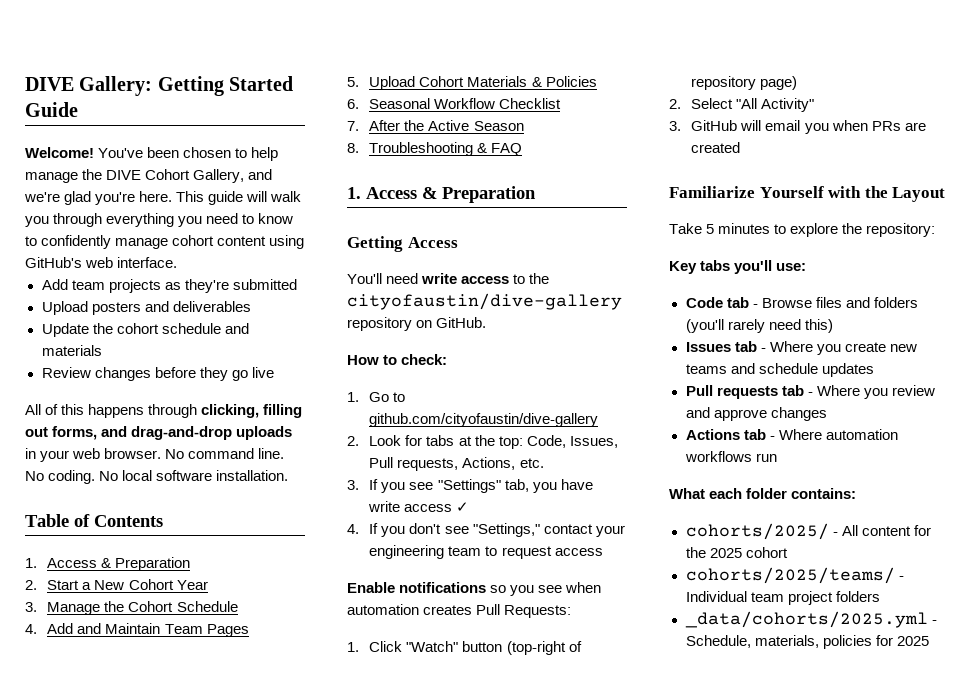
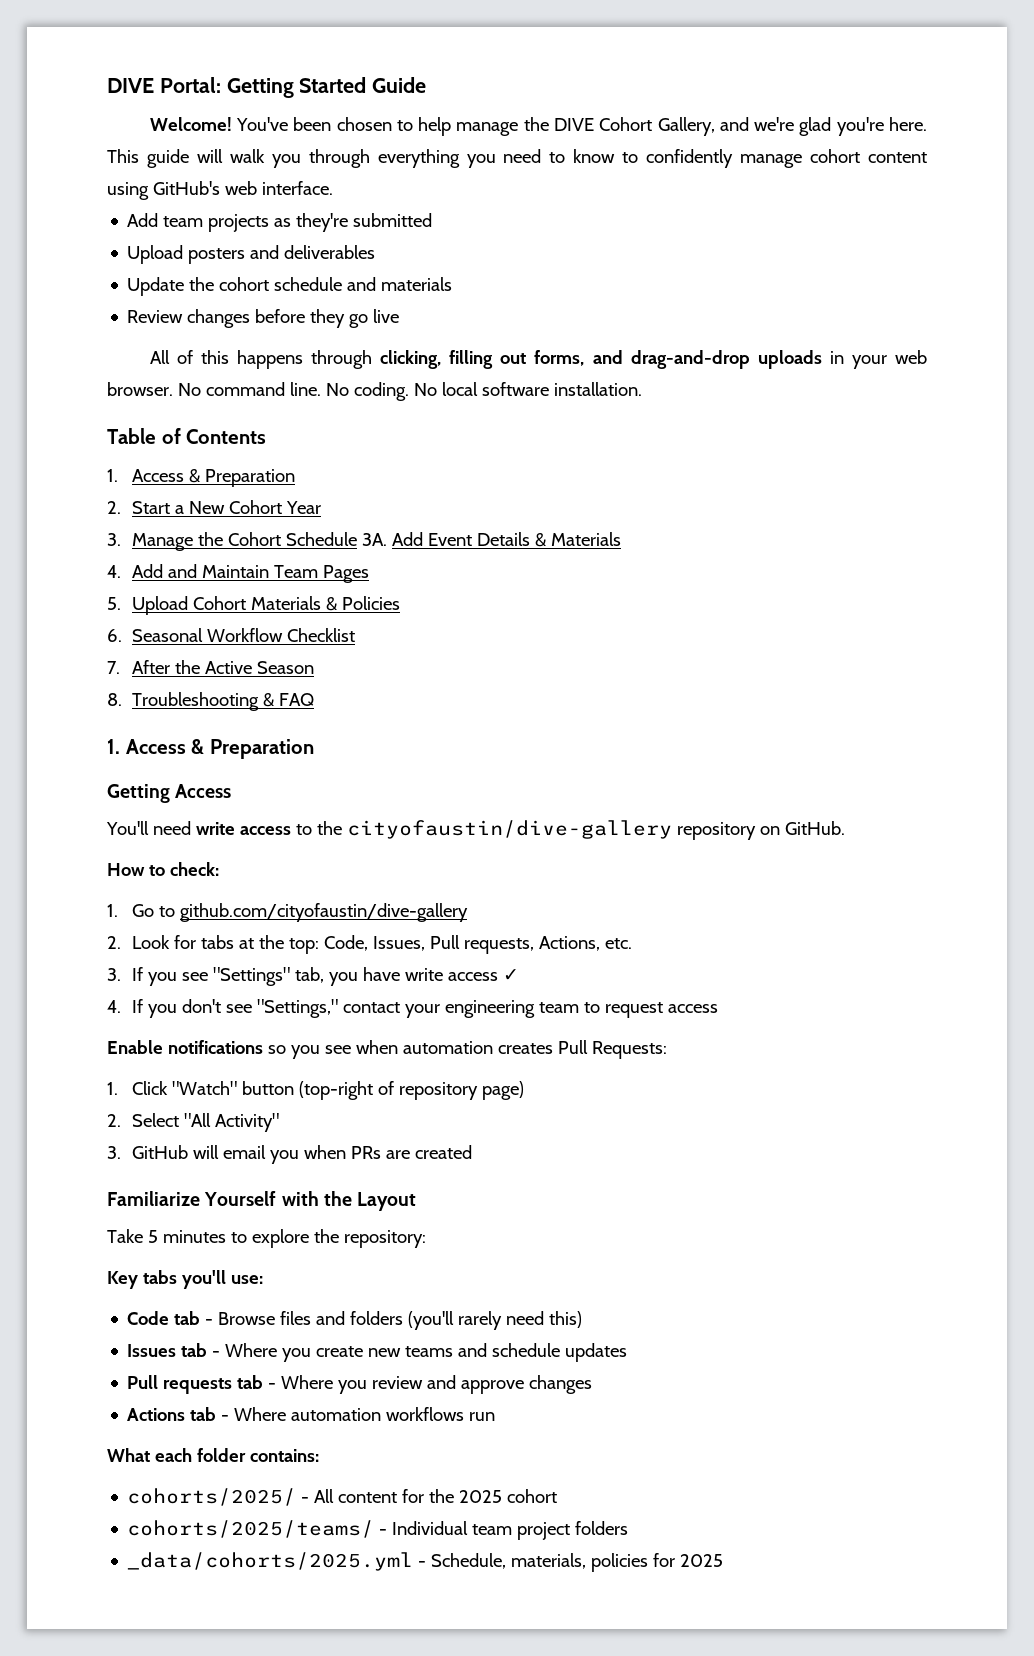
- DIVE Gallery: Getting Started Guide
+ DIVE Portal: Getting Started Guide
- 3. Manage the Cohort Schedule
+ 3. Manage the Cohort Schedule 3A. Add Event Details & Materials

